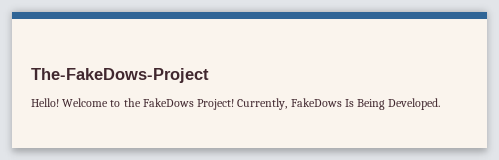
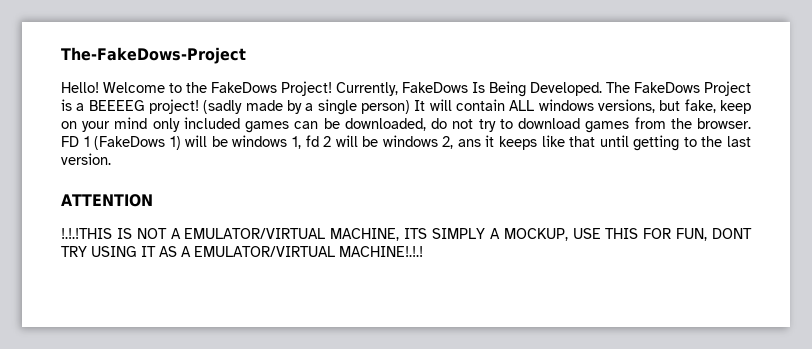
+ The FakeDows Project is a BEEEEG project! (sadly made by a single person) It will contain ALL windows versions, but fake, keep on your mind only included games can be downloaded, do not try to download games from the browser. FD 1 (FakeDows 1) will be windows 1, fd 2 will be windows 2, ans it keeps like that until getting to the last version.
+ ATTENTION
+ !.!.!THIS IS NOT A EMULATOR/VIRTUAL MACHINE, ITS SIMPLY A MOCKUP, USE THIS FOR FUN, DONT TRY USING IT AS A EMULATOR/VIRTUAL MACHINE!.!.!

